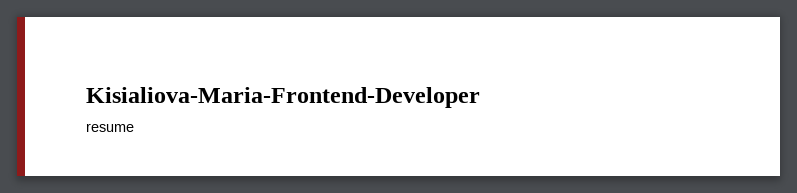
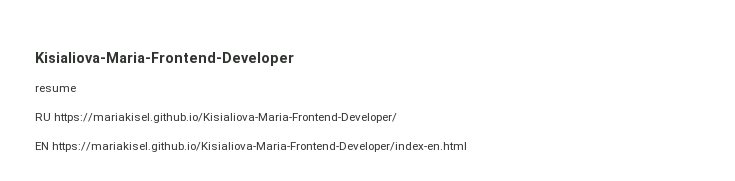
+ RU https://mariakisel.github.io/Kisialiova-Maria-Frontend-Developer/
+ EN https://mariakisel.github.io/Kisialiova-Maria-Frontend-Developer/index-en.html

